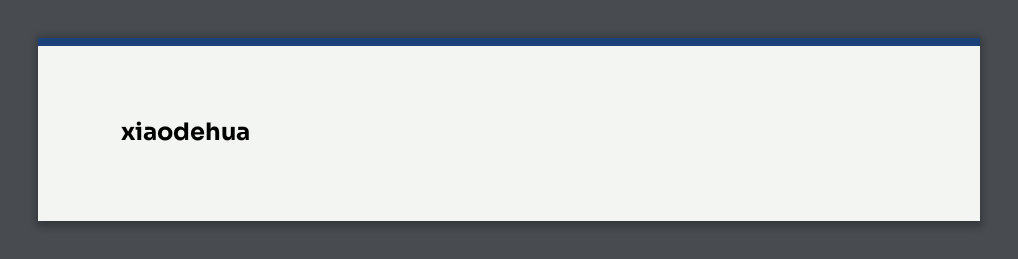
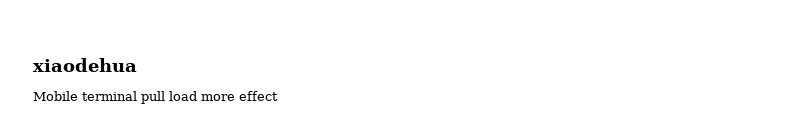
+ Mobile terminal pull load more effect

